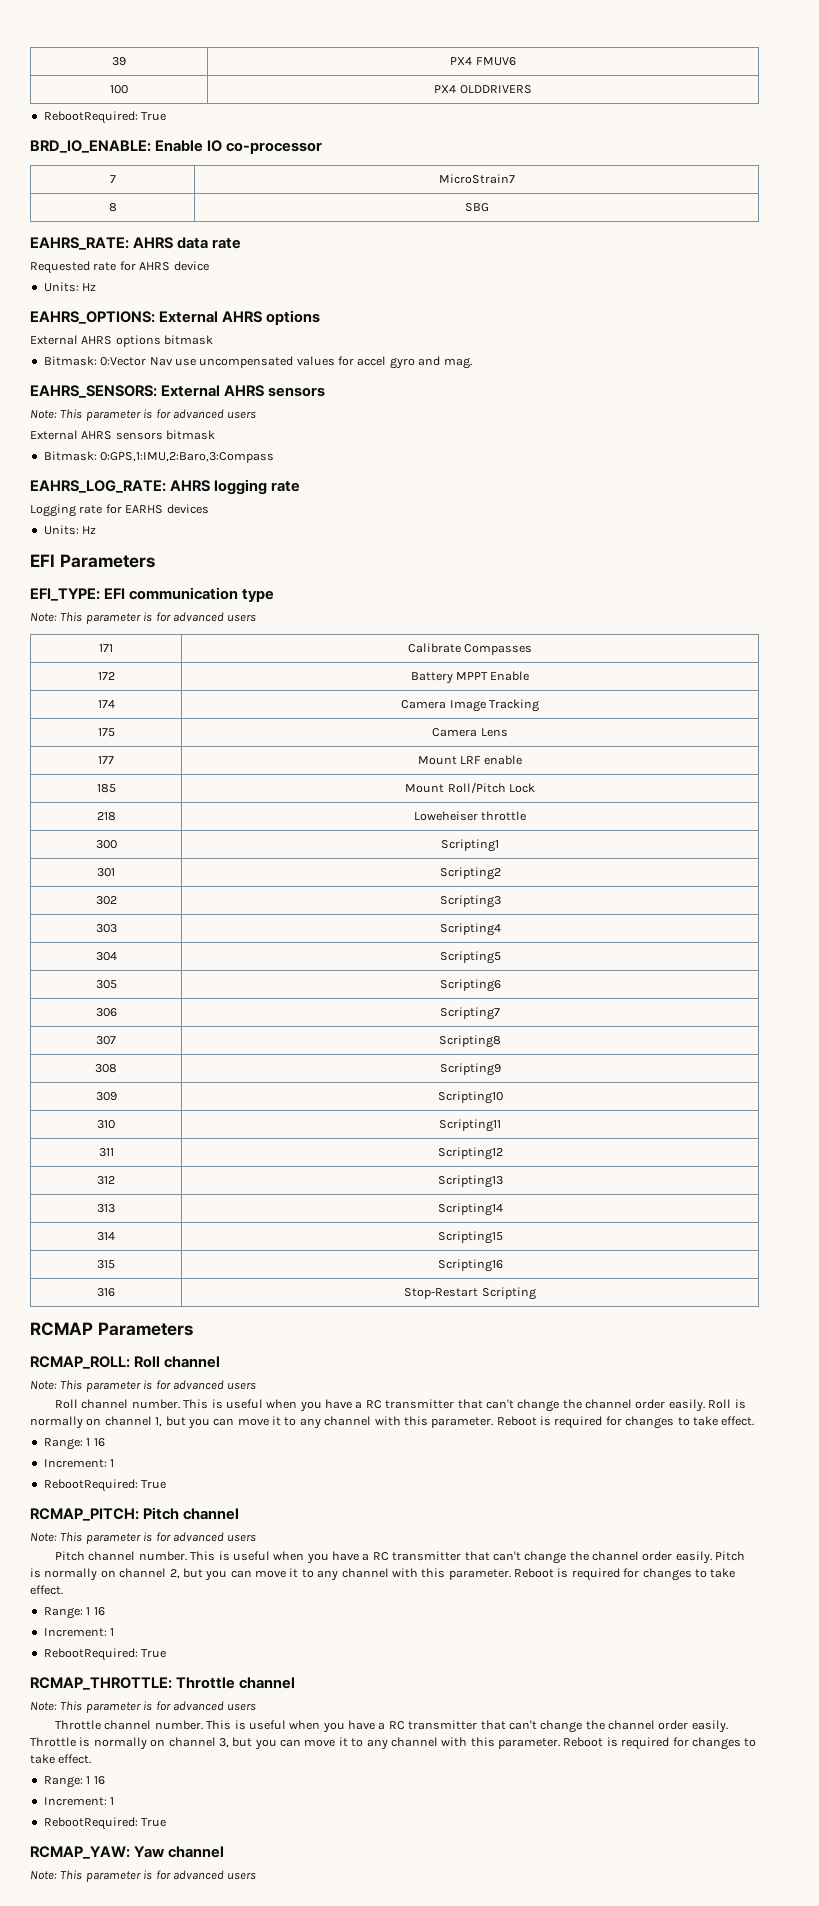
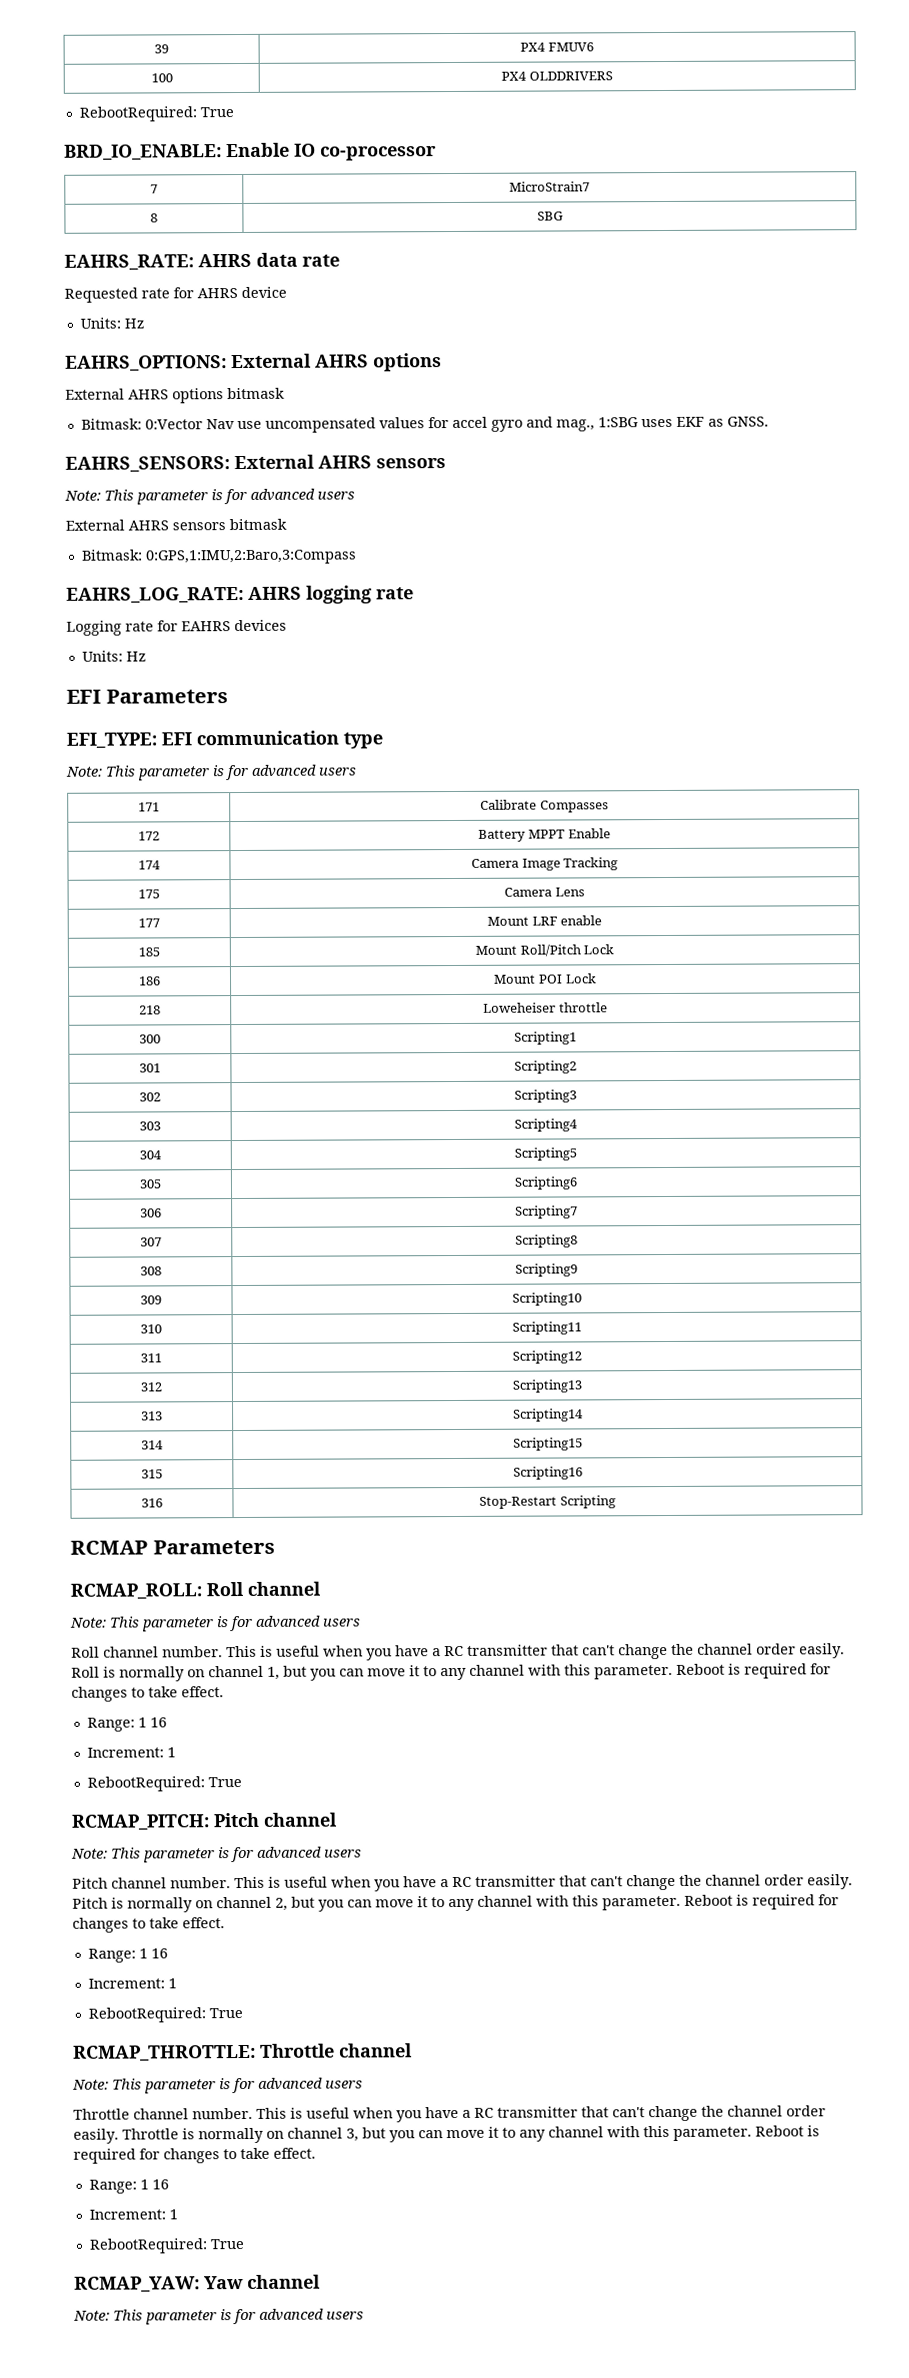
- Bitmask: 0:Vector Nav use uncompensated values for accel gyro and mag.
+ Bitmask: 0:Vector Nav use uncompensated values for accel gyro and mag., 1:SBG uses EKF as GNSS.
- Logging rate for EARHS devices
+ Logging rate for EAHRS devices
+ 186 | Mount POI Lock

